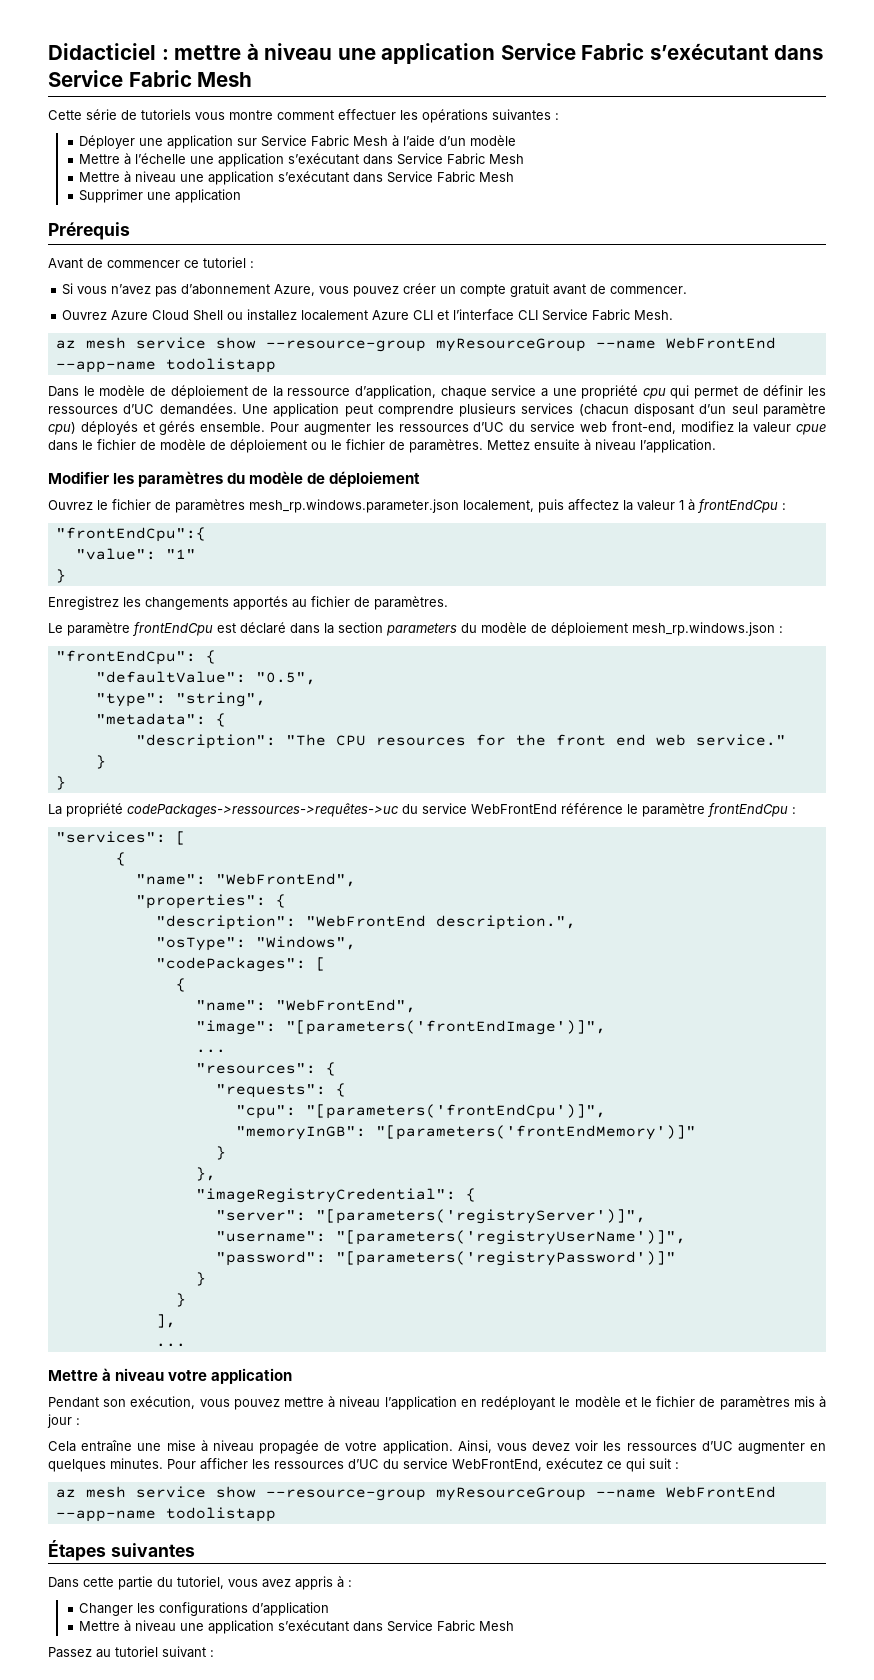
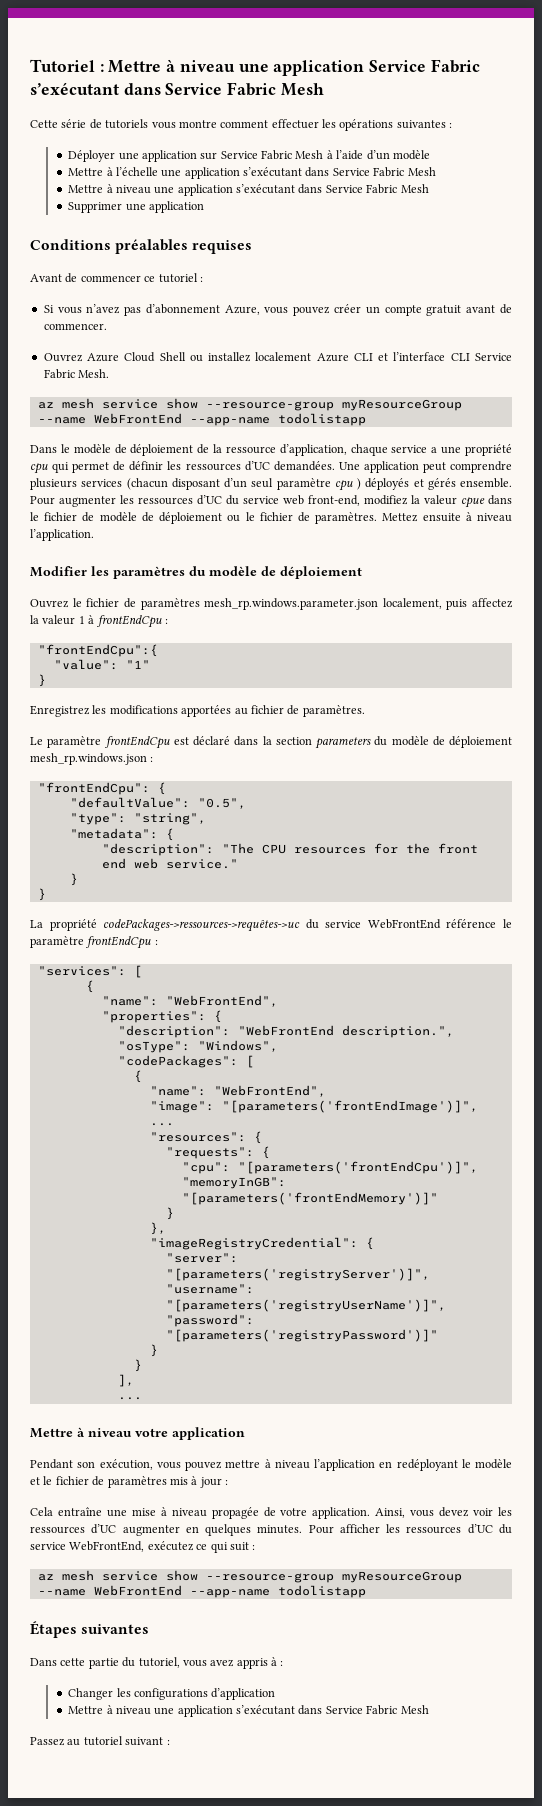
- Didacticiel : mettre à niveau une application Service Fabric s’exécutant dans Service Fabric Mesh
+ Tutoriel : Mettre à niveau une application Service Fabric s’exécutant dans Service Fabric Mesh
- Prérequis
+ Conditions préalables requises
- Une application peut comprendre plusieurs services (chacun disposant d’un seul paramètre cpu) déployés et gérés ensemble.
+ Une application peut comprendre plusieurs services (chacun disposant d’un seul paramètre cpu ) déployés et gérés ensemble.
- Enregistrez les changements apportés au fichier de paramètres.
+ Enregistrez les modifications apportées au fichier de paramètres.

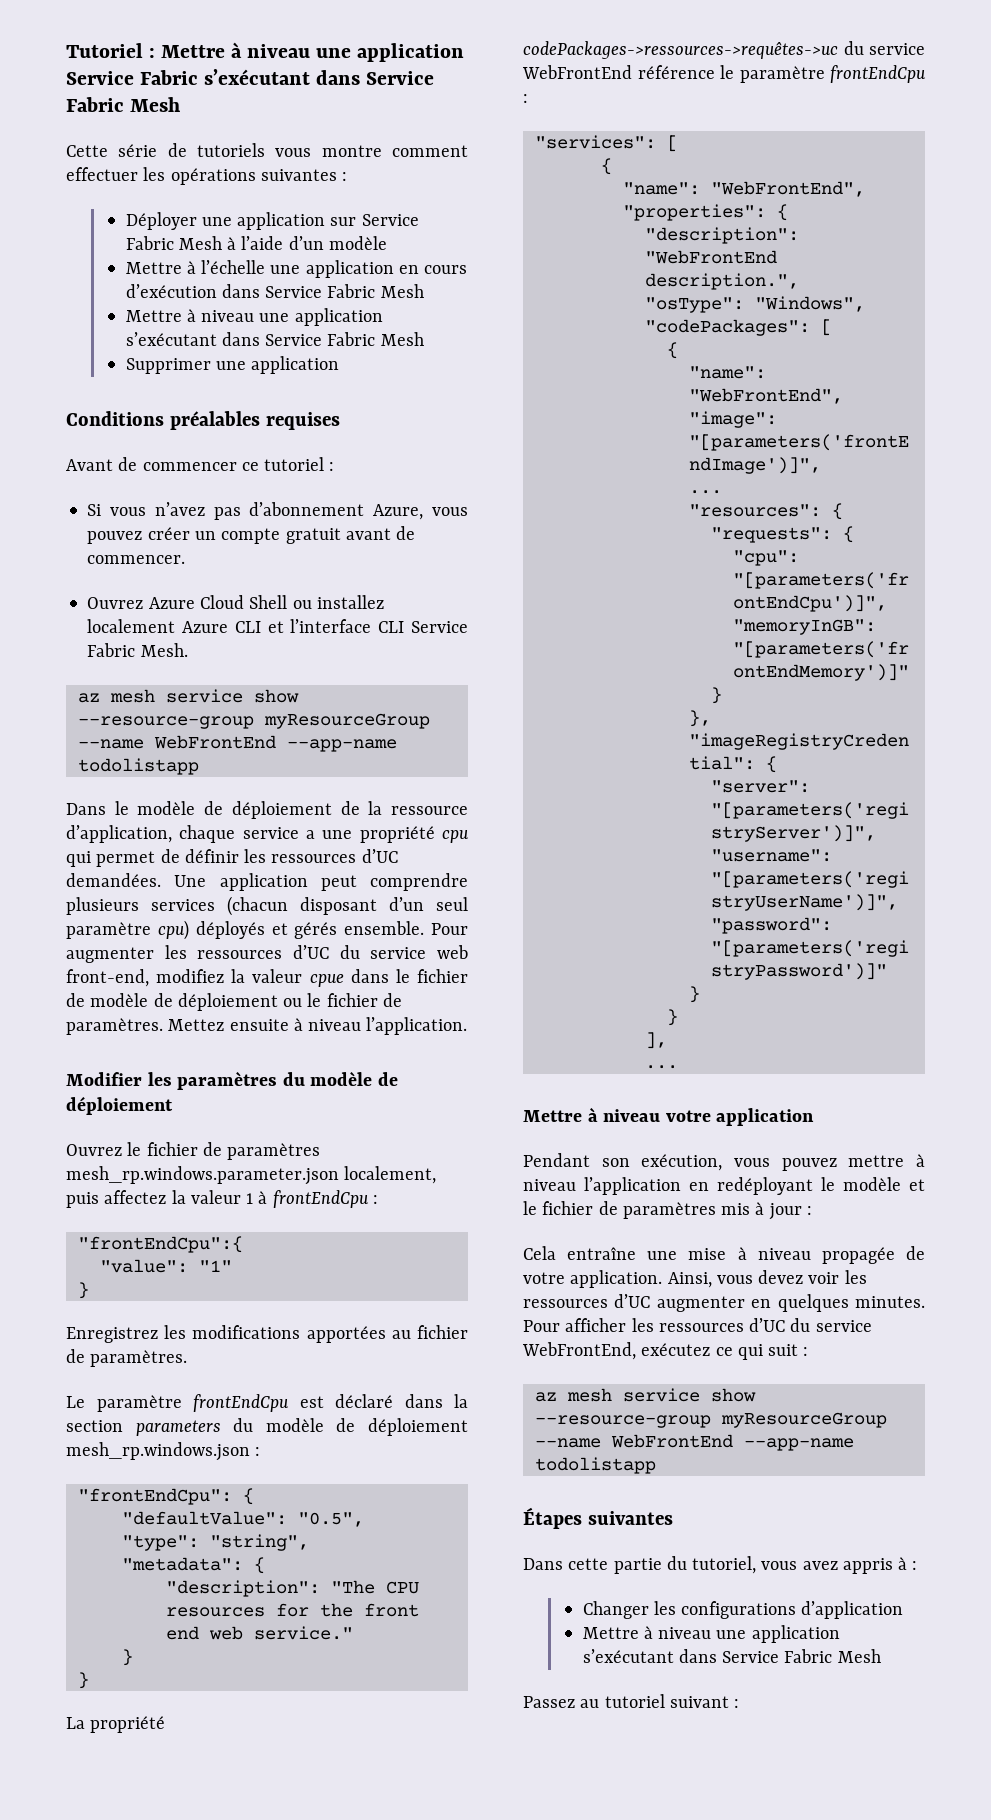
- Mettre à l’échelle une application s’exécutant dans Service Fabric Mesh
+ Mettre à l’échelle une application en cours d’exécution dans Service Fabric Mesh
- Une application peut comprendre plusieurs services (chacun disposant d’un seul paramètre cpu ) déployés et gérés ensemble.
+ Une application peut comprendre plusieurs services (chacun disposant d’un seul paramètre cpu) déployés et gérés ensemble.

